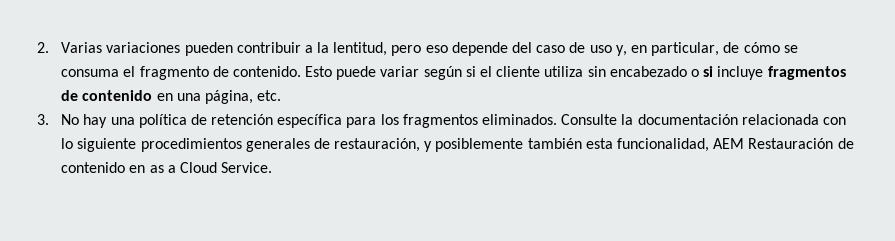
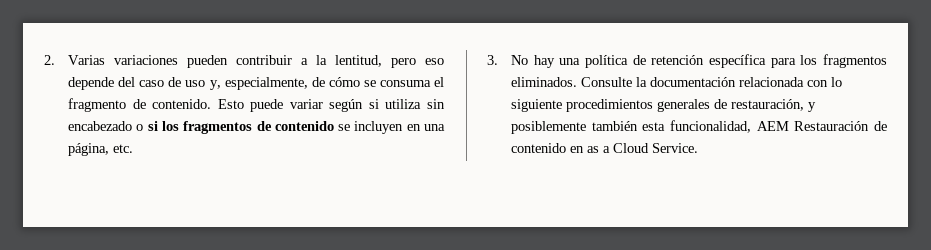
- 2. Varias variaciones pueden contribuir a la lentitud, pero eso depende del caso de uso y, en particular, de cómo se consuma el fragmento de contenido.
+ 2. Varias variaciones pueden contribuir a la lentitud, pero eso depende del caso de uso y, especialmente, de cómo se consuma el fragmento de contenido.
- Esto puede variar según si el cliente utiliza sin encabezado o si incluye fragmentos de contenido en una página, etc.
+ Esto puede variar según si utiliza sin encabezado o si los fragmentos de contenido se incluyen en una página, etc.

